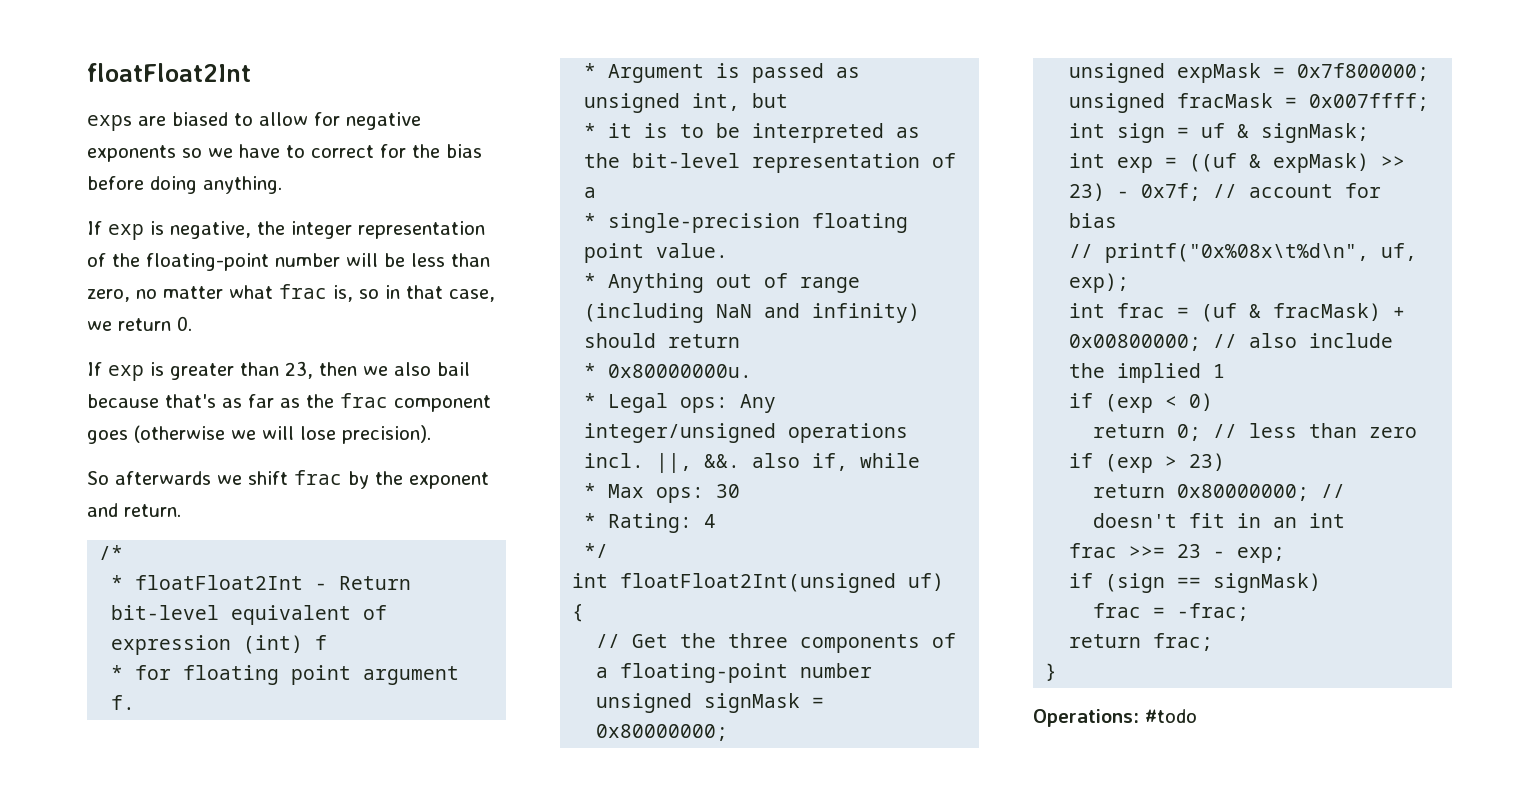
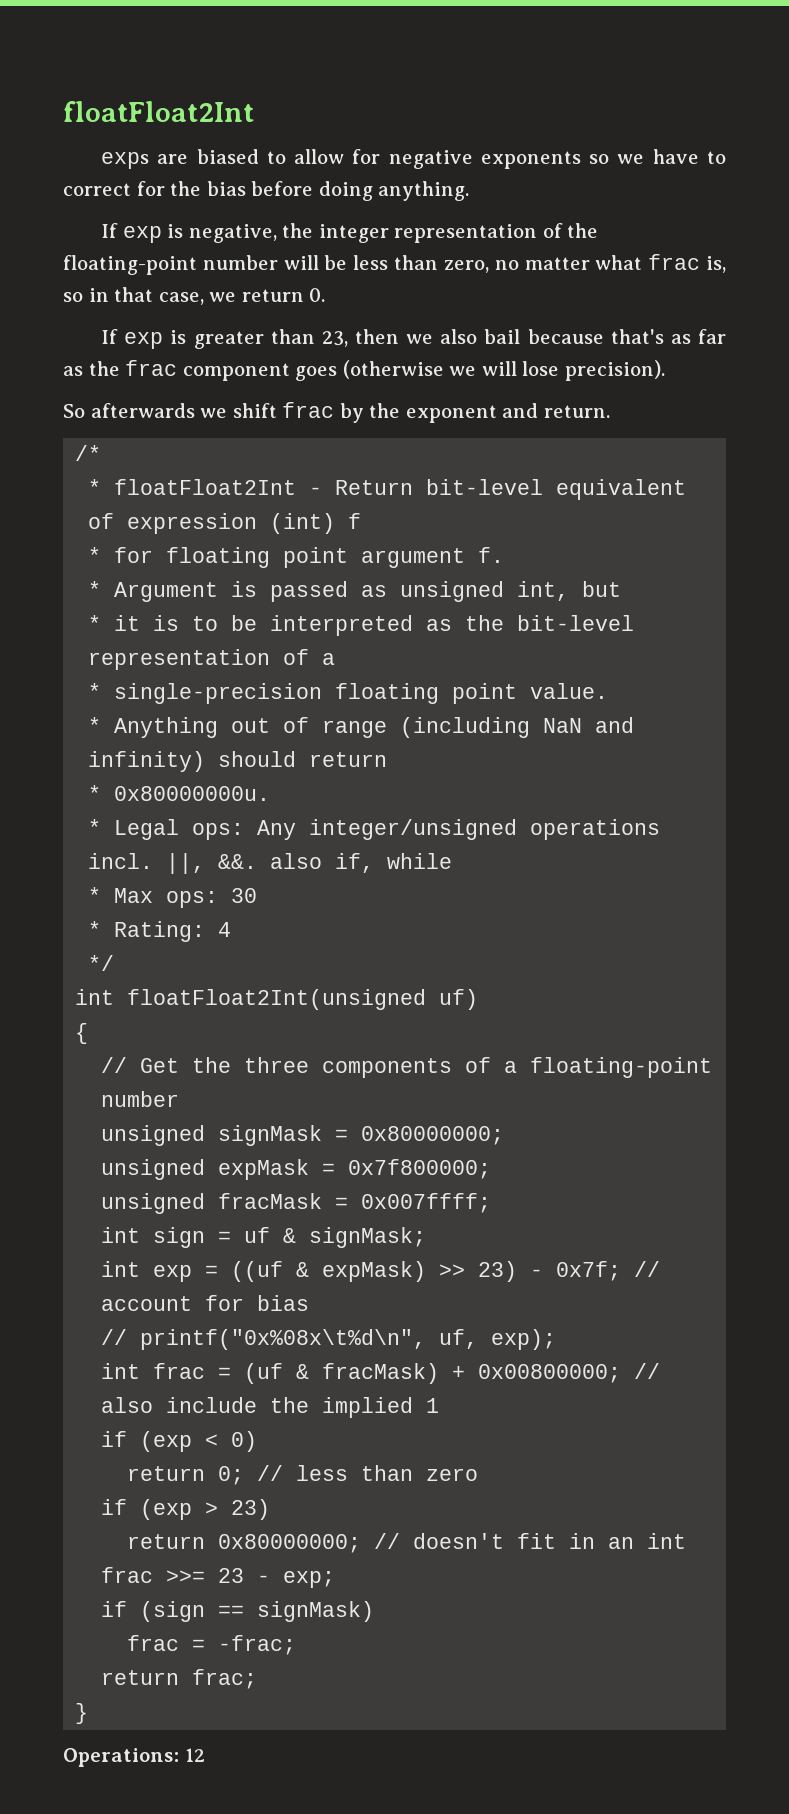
- Operations: #todo
+ Operations: 12

